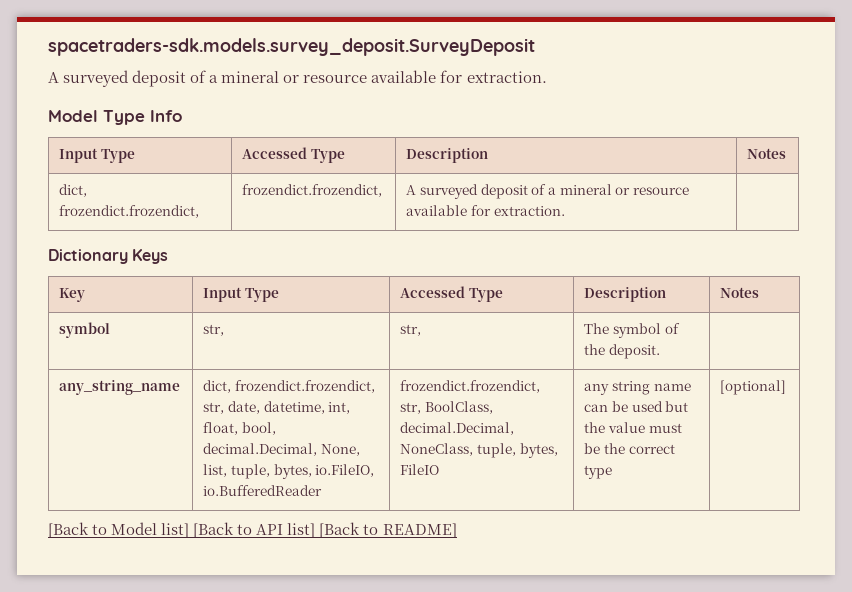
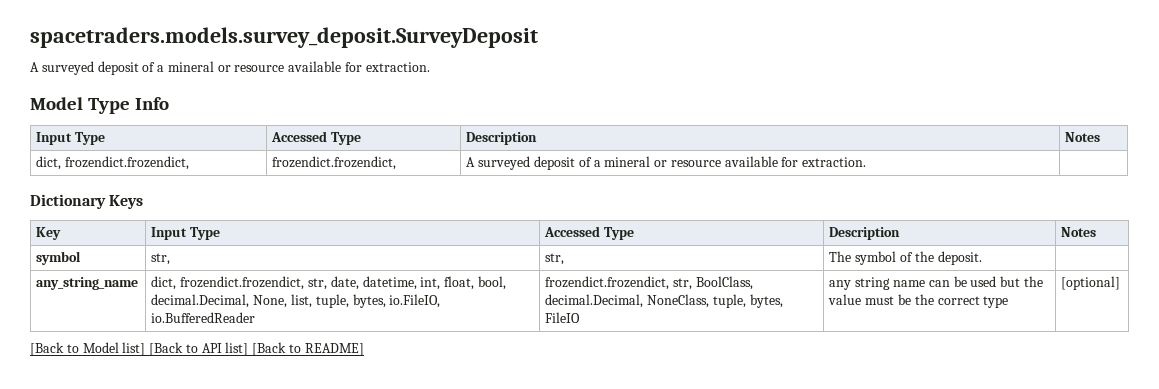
- spacetraders-sdk.models.survey_deposit.SurveyDeposit
+ spacetraders.models.survey_deposit.SurveyDeposit

